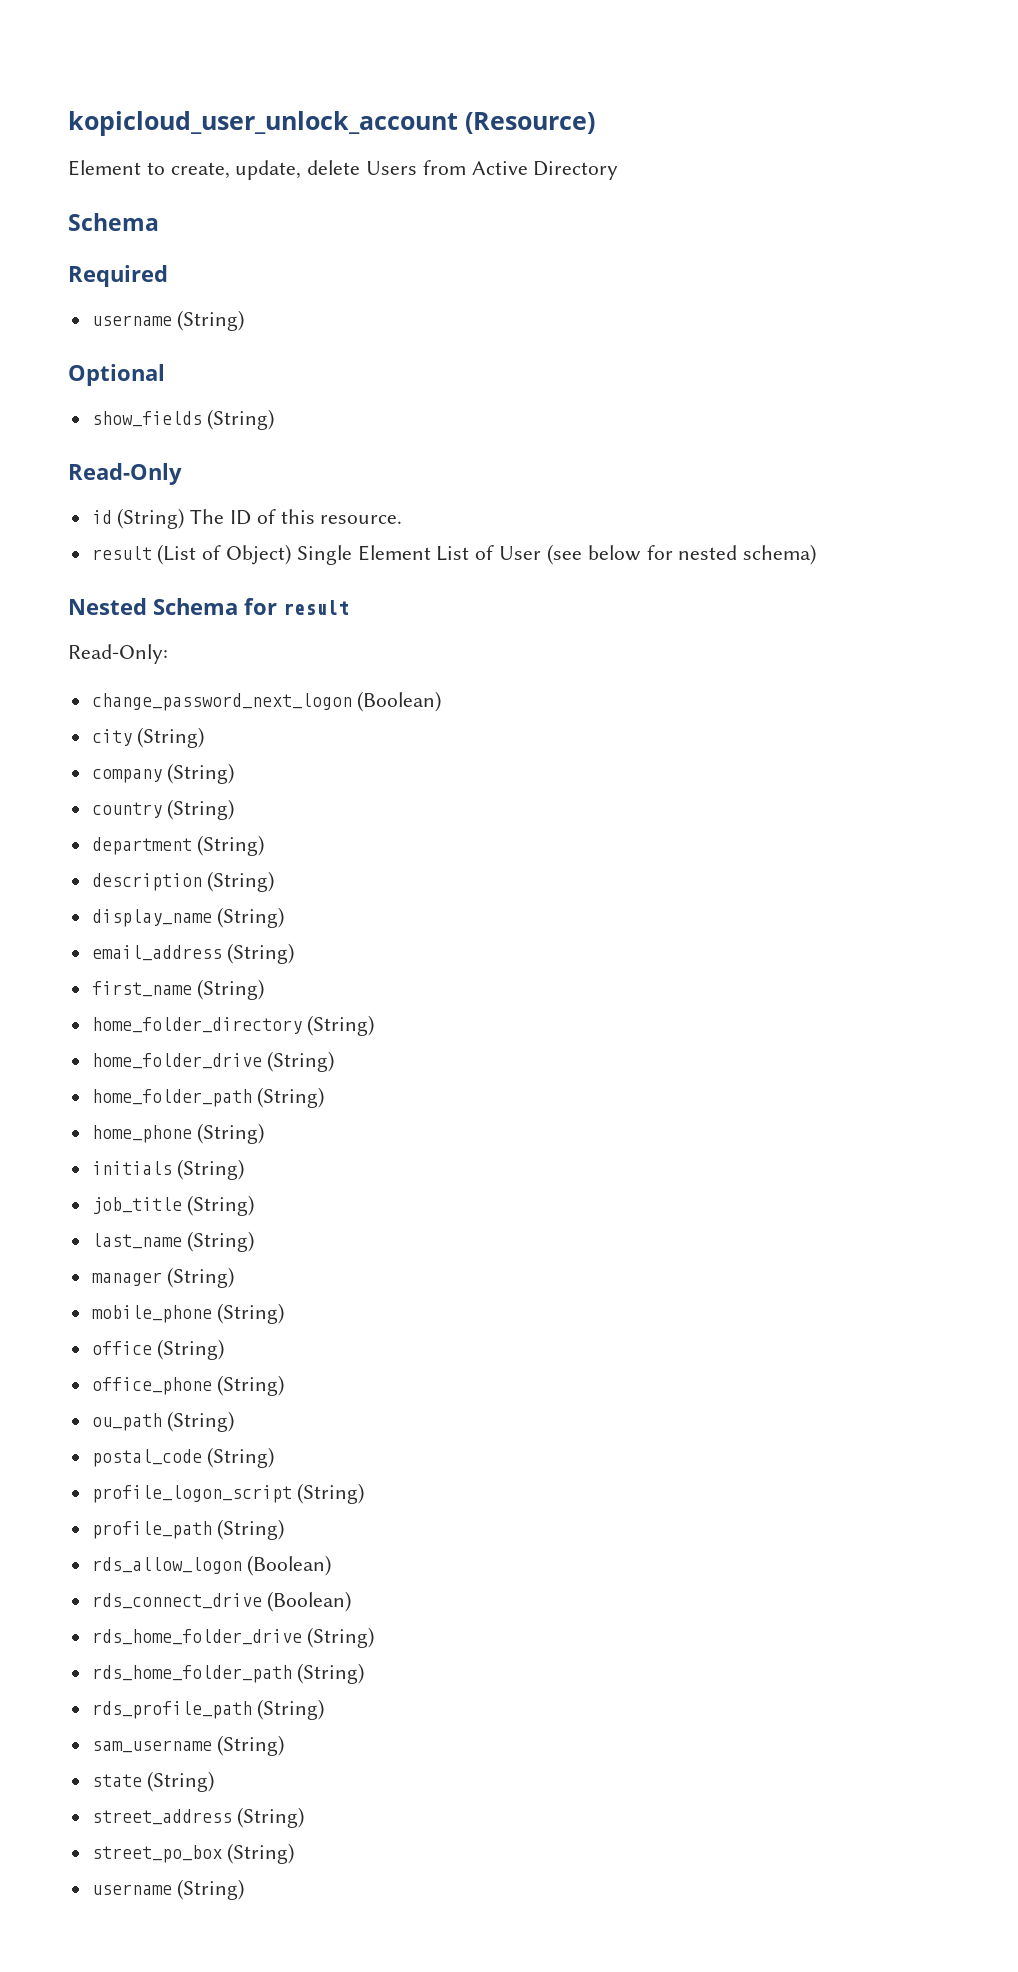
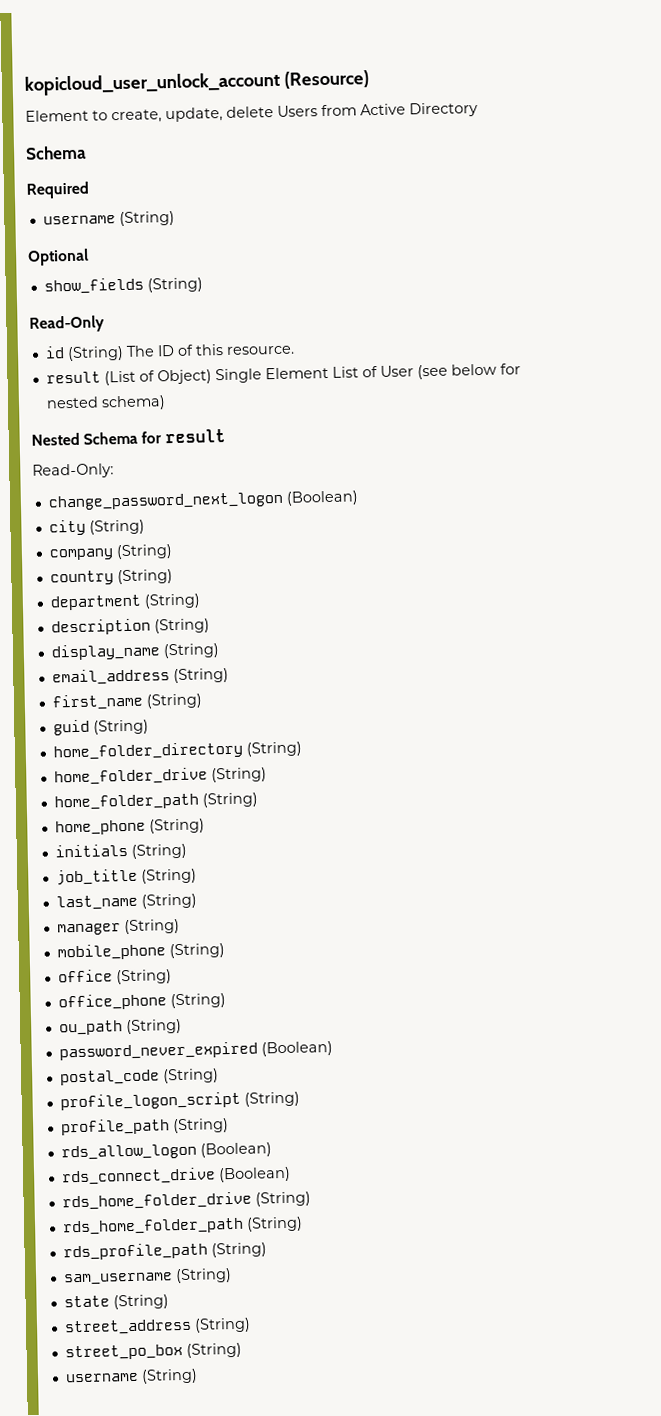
+ guid (String)
+ password_never_expired (Boolean)

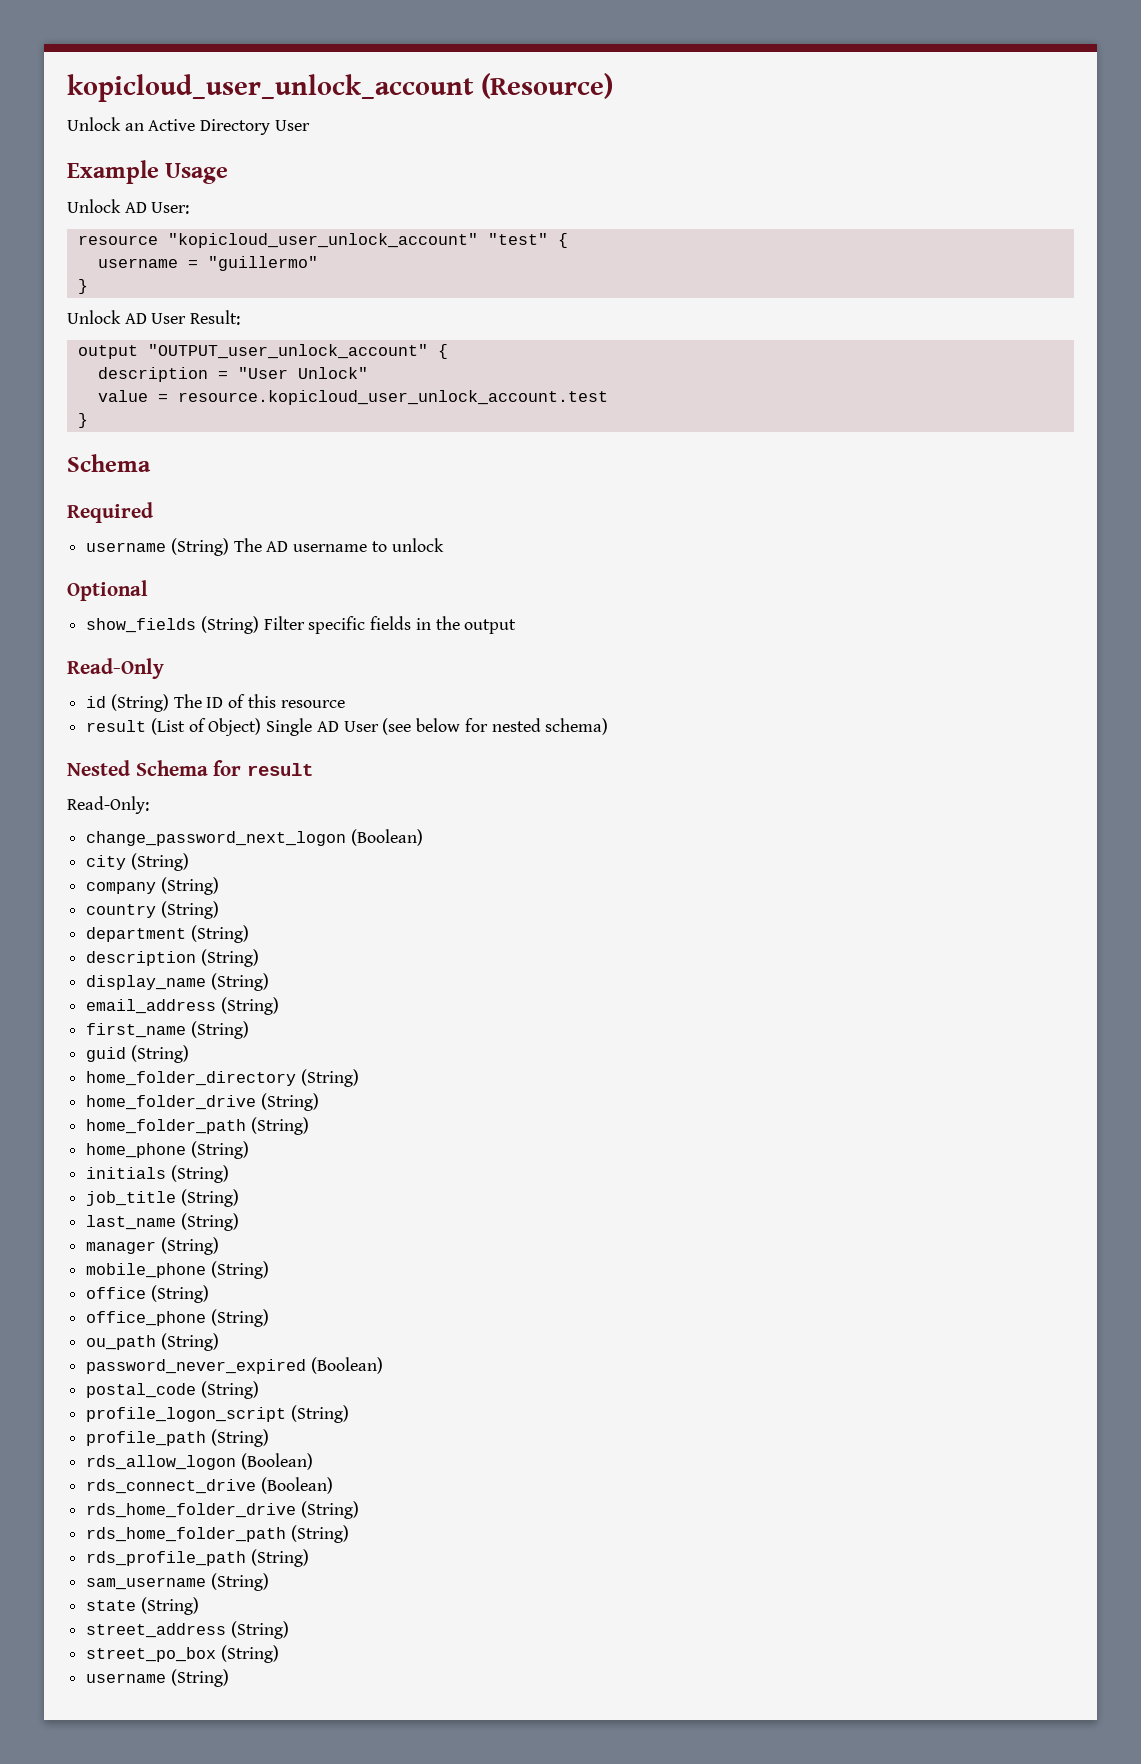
- Element to create, update, delete Users from Active Directory
+ Unlock an Active Directory User
+ Example Usage
+ Unlock AD User:
+ resource "kopicloud_user_unlock_account" "test" {
+ username = "guillermo"
+ }
+ Unlock AD User Result:
+ output "OUTPUT_user_unlock_account" {
+ description = "User Unlock"
+ value = resource.kopicloud_user_unlock_account.test
+ }
  Schema
  Required
- username (String)
+ username (String) The AD username to unlock
  Optional
- show_fields (String)
+ show_fields (String) Filter specific fields in the output
- id (String) The ID of this resource.
+ id (String) The ID of this resource
- result (List of Object) Single Element List of User (see below for nested schema)
+ result (List of Object) Single AD User (see below for nested schema)

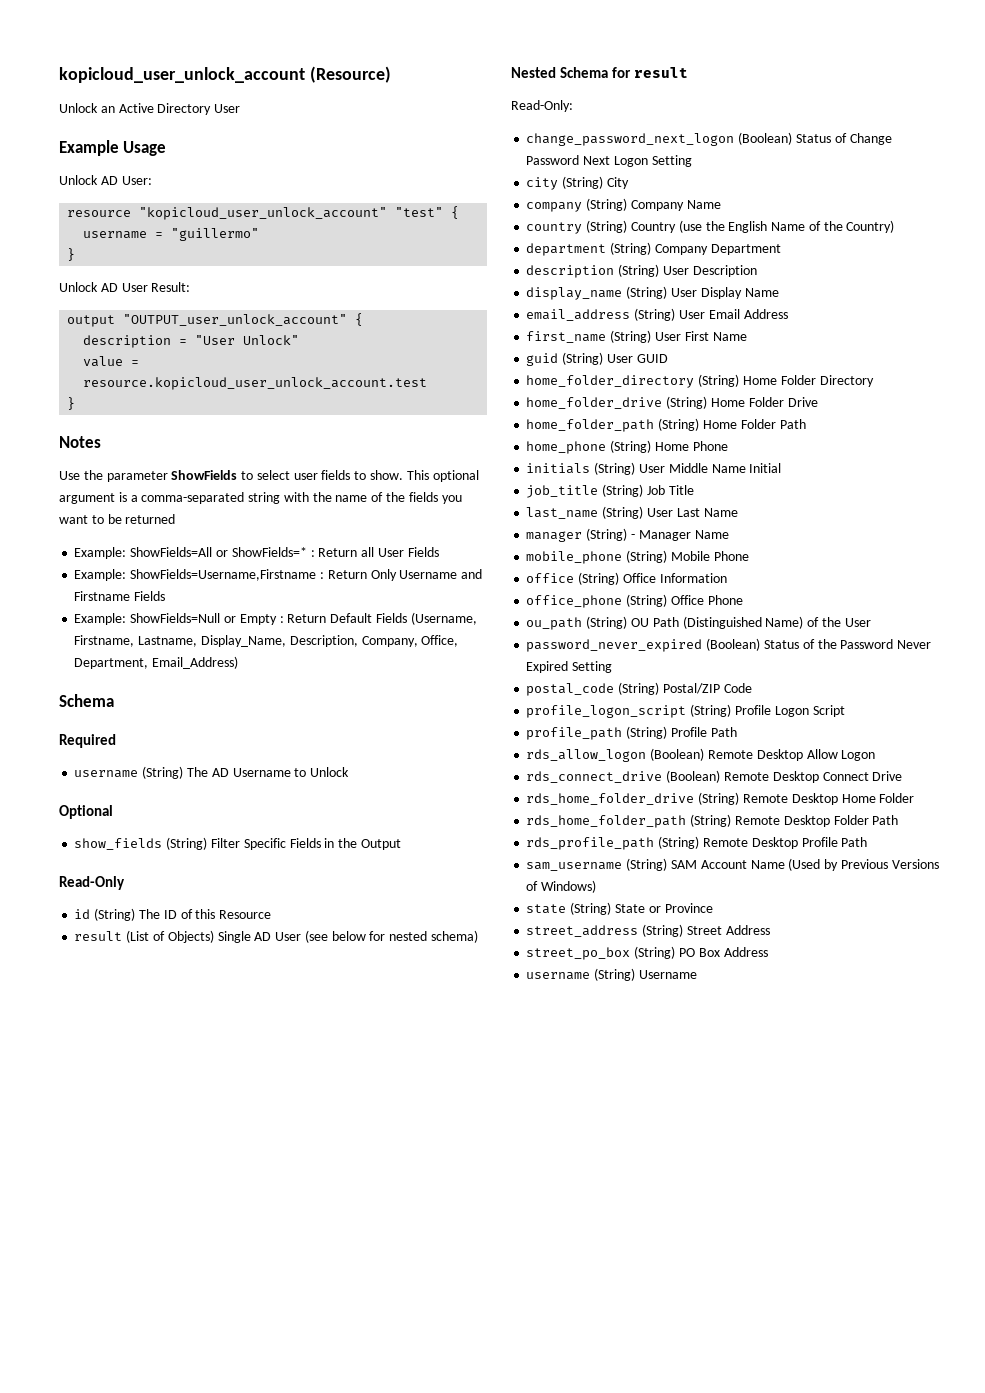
+ Notes
+ Use the parameter ShowFields to select user fields to show. This optional argument is a comma-separated string with the name of the fields you want to be returned
+ Example: ShowFields=All or ShowFields=* : Return all User Fields
+ Example: ShowFields=Username,Firstname : Return Only Username and Firstname Fields
+ Example: ShowFields=Null or Empty : Return Default Fields (Username, Firstname, Lastname, Display_Name, Description, Company, Office, Department, Email_Address)
- username (String) The AD username to unlock
+ username (String) The AD Username to Unlock
- show_fields (String) Filter specific fields in the output
+ show_fields (String) Filter Specific Fields in the Output
- id (String) The ID of this resource
+ id (String) The ID of this Resource
- result (List of Object) Single AD User (see below for nested schema)
+ result (List of Objects) Single AD User (see below for nested schema)
- change_password_next_logon (Boolean)
+ change_password_next_logon (Boolean) Status of Change Password Next Logon Setting
- city (String)
+ city (String) City
- company (String)
+ company (String) Company Name
- country (String)
+ country (String) Country (use the English Name of the Country)
- department (String)
+ department (String) Company Department
- description (String)
+ description (String) User Description
- display_name (String)
+ display_name (String) User Display Name
- email_address (String)
+ email_address (String) User Email Address
- first_name (String)
+ first_name (String) User First Name
- guid (String)
+ guid (String) User GUID
- home_folder_directory (String)
+ home_folder_directory (String) Home Folder Directory
- home_folder_drive (String)
+ home_folder_drive (String) Home Folder Drive
- home_folder_path (String)
+ home_folder_path (String) Home Folder Path
- home_phone (String)
+ home_phone (String) Home Phone
- initials (String)
+ initials (String) User Middle Name Initial
- job_title (String)
+ job_title (String) Job Title
- last_name (String)
+ last_name (String) User Last Name
- manager (String)
+ manager (String) - Manager Name
- mobile_phone (String)
+ mobile_phone (String) Mobile Phone
- office (String)
+ office (String) Office Information
- office_phone (String)
+ office_phone (String) Office Phone
- ou_path (String)
- password_never_expired (Boolean)
+ ou_path (String) OU Path (Distinguished Name) of the User
+ password_never_expired (Boolean) Status of the Password Never Expired Setting
- postal_code (String)
+ postal_code (String) Postal/ZIP Code
- profile_logon_script (String)
+ profile_logon_script (String) Profile Logon Script
- profile_path (String)
+ profile_path (String) Profile Path
- rds_allow_logon (Boolean)
- rds_connect_drive (Boolean)
- rds_home_folder_drive (String)
- rds_home_folder_path (String)
- rds_profile_path (String)
- sam_username (String)
+ rds_allow_logon (Boolean) Remote Desktop Allow Logon
+ rds_connect_drive (Boolean) Remote Desktop Connect Drive
+ rds_home_folder_drive (String) Remote Desktop Home Folder
+ rds_home_folder_path (String) Remote Desktop Folder Path
+ rds_profile_path (String) Remote Desktop Profile Path
+ sam_username (String) SAM Account Name (Used by Previous Versions of Windows)
- state (String)
+ state (String) State or Province
- street_address (String)
+ street_address (String) Street Address
- street_po_box (String)
- username (String)
+ street_po_box (String) PO Box Address
+ username (String) Username

